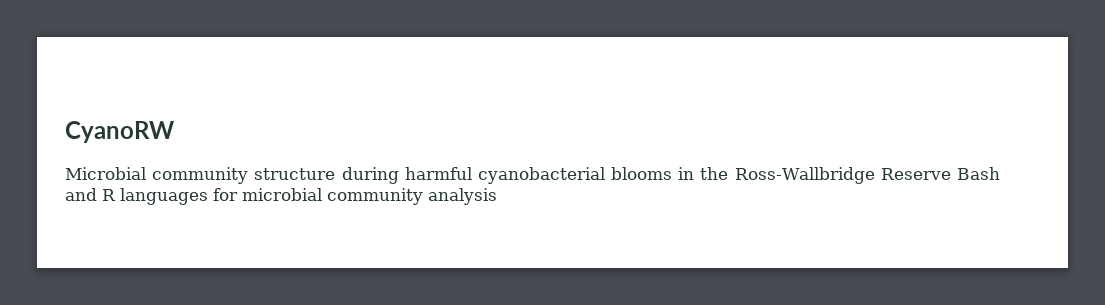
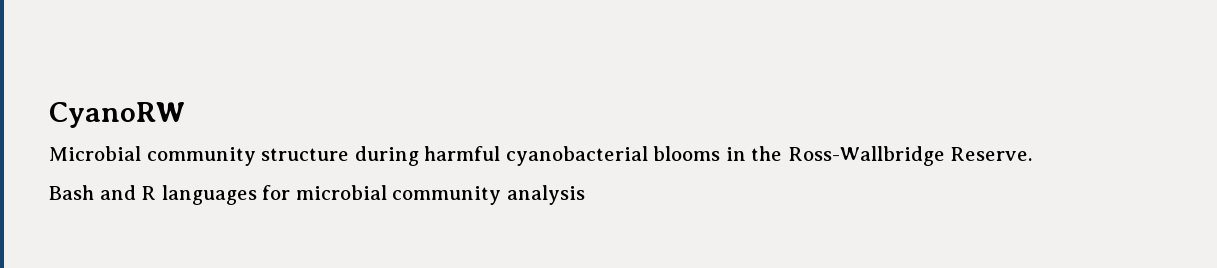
- Microbial community structure during harmful cyanobacterial blooms in the Ross-Wallbridge Reserve Bash and R languages for microbial community analysis
+ Microbial community structure during harmful cyanobacterial blooms in the Ross-Wallbridge Reserve.
+ Bash and R languages for microbial community analysis

